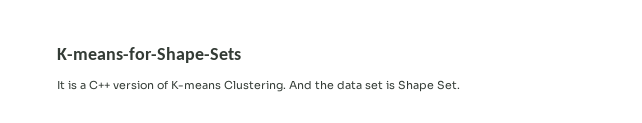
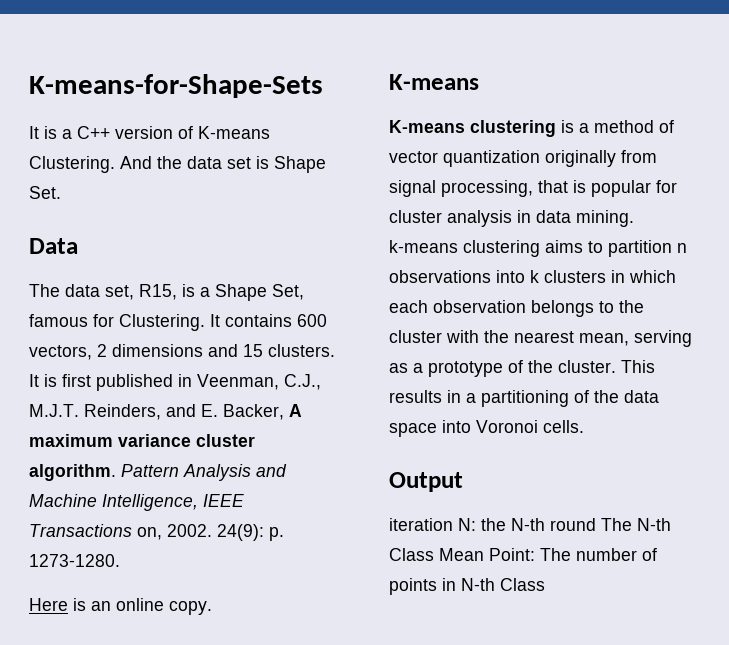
+ Data
+ The data set, R15, is a Shape Set, famous for Clustering. It contains 600 vectors, 2 dimensions and 15 clusters. It is first published in Veenman, C.J., M.J.T. Reinders, and E. Backer, A maximum variance cluster algorithm. Pattern Analysis and Machine Intelligence, IEEE Transactions on, 2002. 24(9): p. 1273-1280.
+ Here is an online copy.
+ K-means
+ K-means clustering is a method of vector quantization originally from signal processing, that is popular for cluster analysis in data mining. k-means clustering aims to partition n observations into k clusters in which each observation belongs to the cluster with the nearest mean, serving as a prototype of the cluster. This results in a partitioning of the data space into Voronoi cells.
+ Output
+ iteration N: the N-th round The N-th Class Mean Point: The number of points in N-th Class

